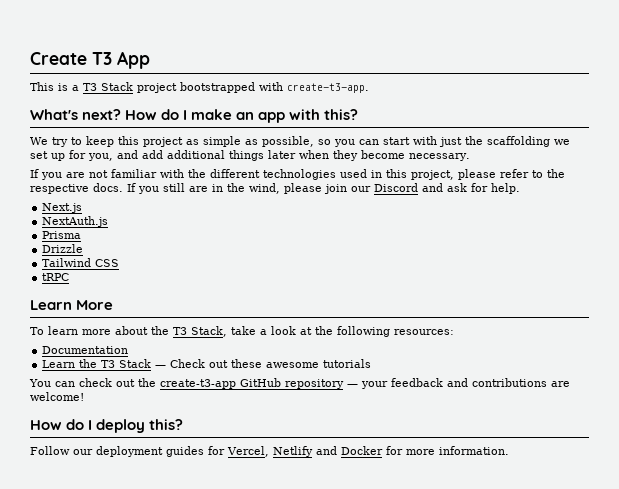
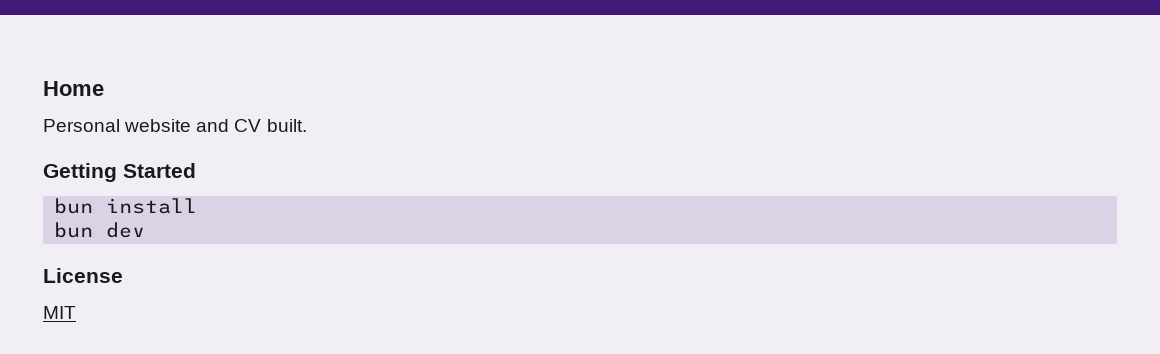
- Create T3 App
- This is a T3 Stack project bootstrapped with create-t3-app.
- What's next? How do I make an app with this?
- We try to keep this project as simple as possible, so you can start with just the scaffolding we set up for you, and add additional things later when they become necessary.
- If you are not familiar with the different technologies used in this project, please refer to the respective docs. If you still are in the wind, please join our Discord and ask for help.
- Next.js
- NextAuth.js
- Prisma
- Drizzle
- Tailwind CSS
- tRPC
- Learn More
- To learn more about the T3 Stack, take a look at the following resources:
- Documentation
- Learn the T3 Stack — Check out these awesome tutorials
- You can check out the create-t3-app GitHub repository — your feedback and contributions are welcome!
- How do I deploy this?
- Follow our deployment guides for Vercel, Netlify and Docker for more information.
+ Home
+ Personal website and CV built.
+ Getting Started
+ bun install
+ bun dev
+ License
+ MIT

